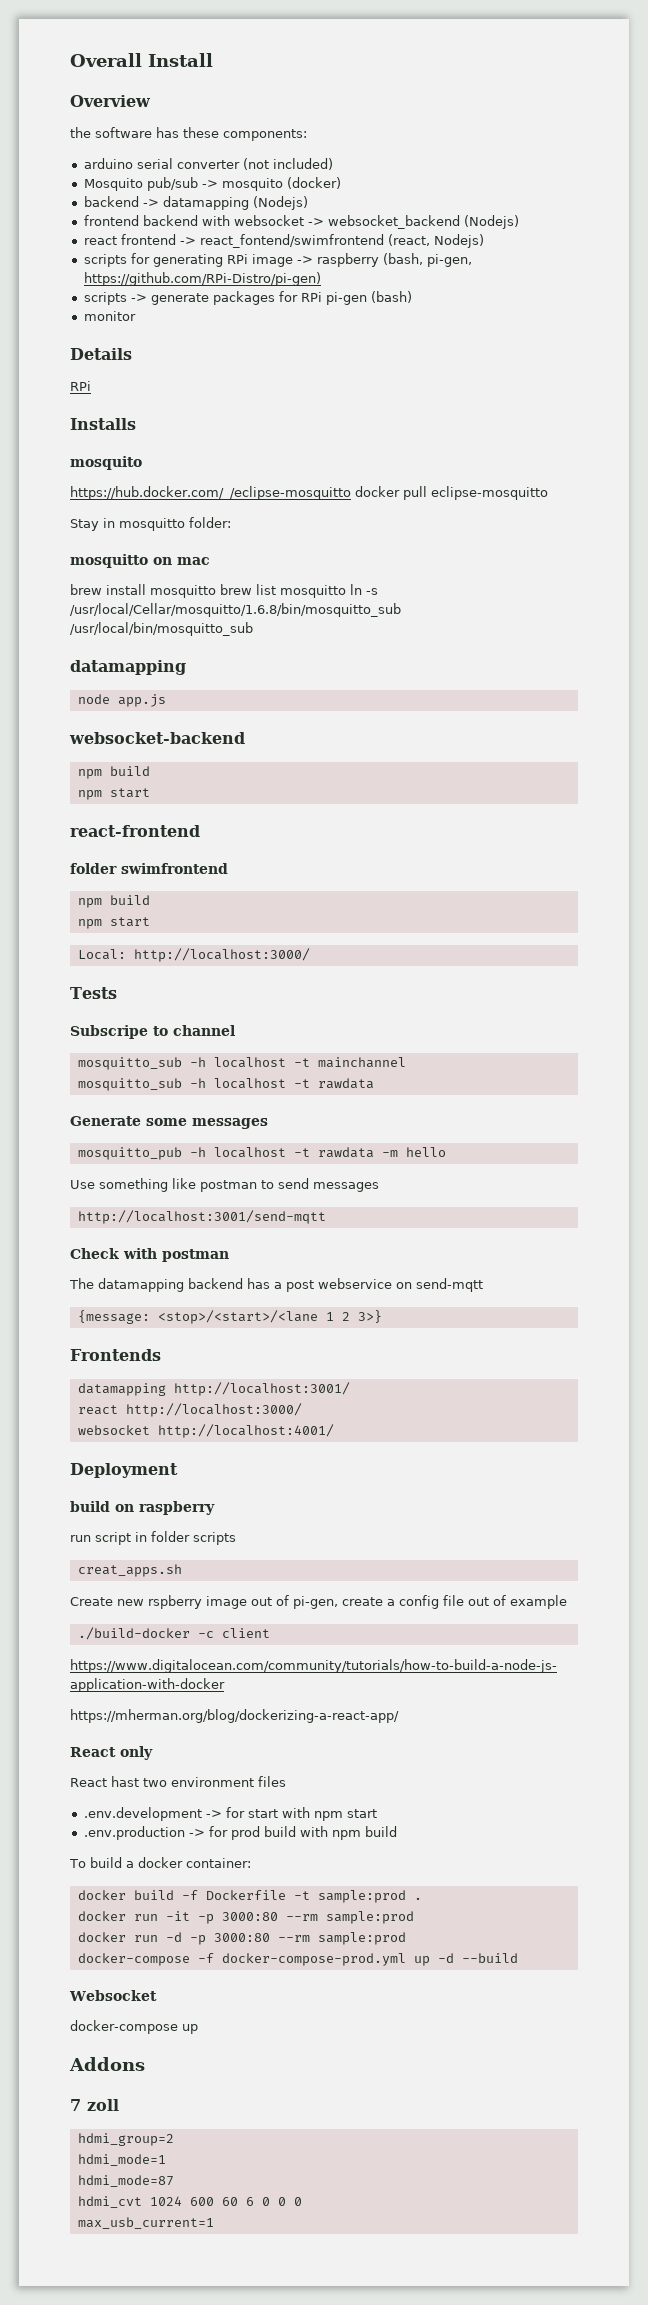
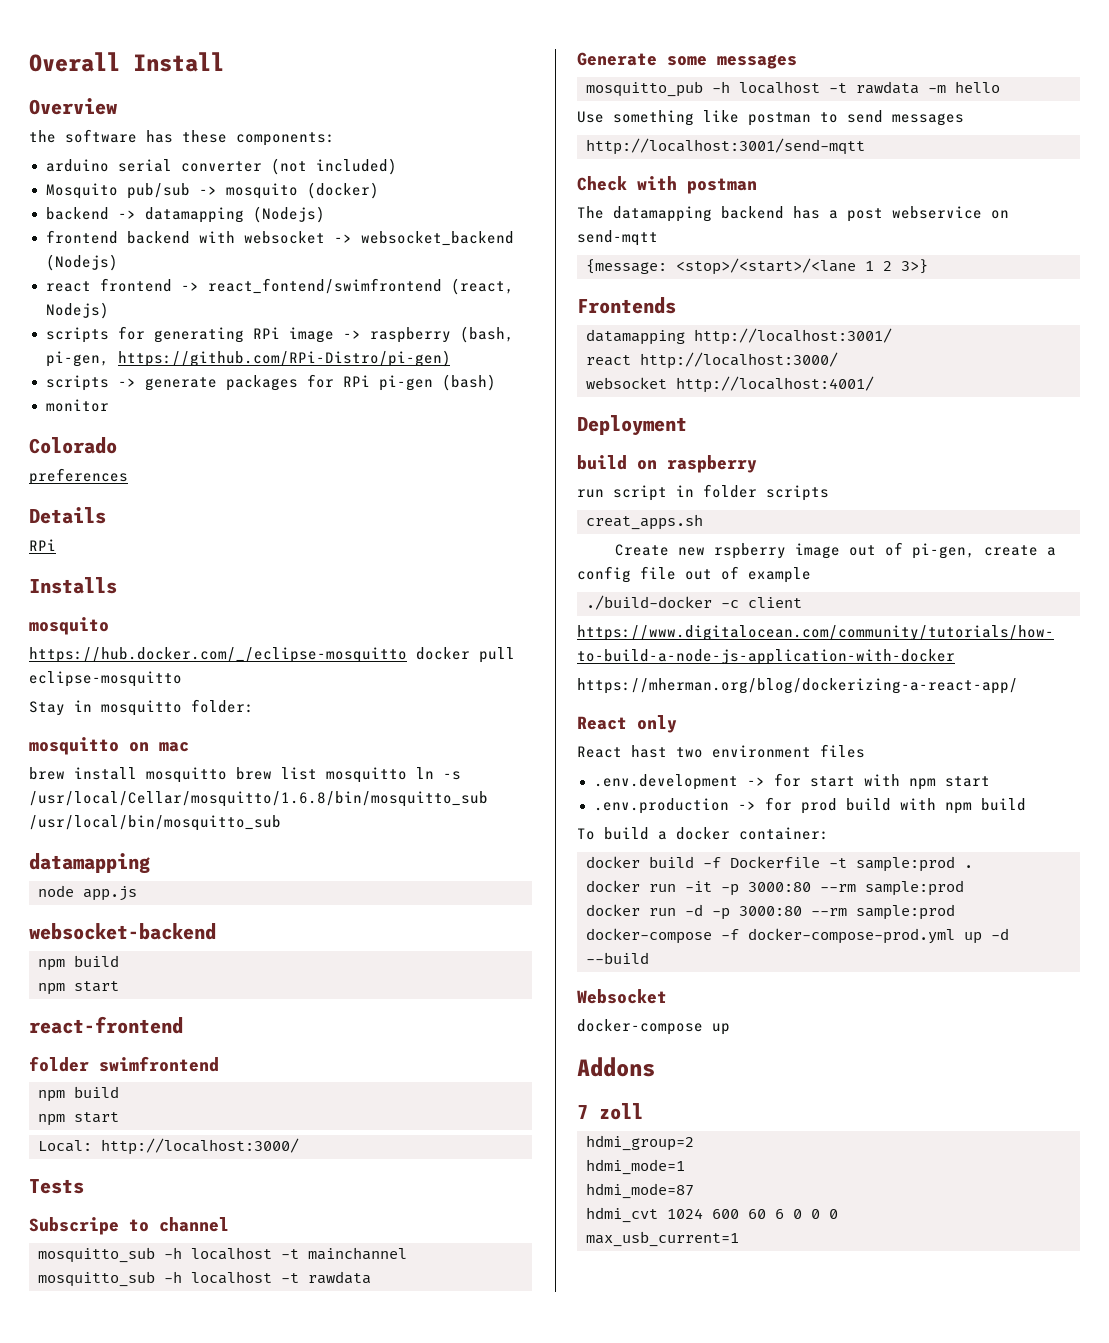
+ Colorado
+ preferences

